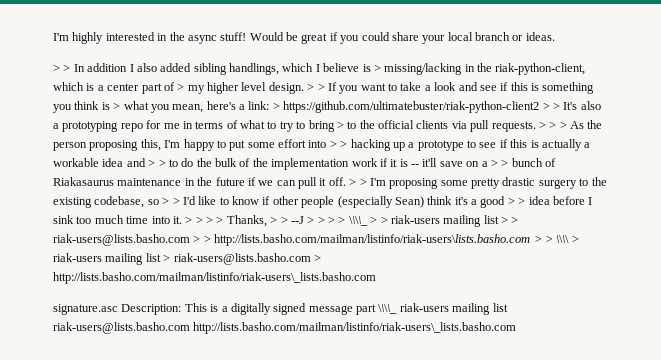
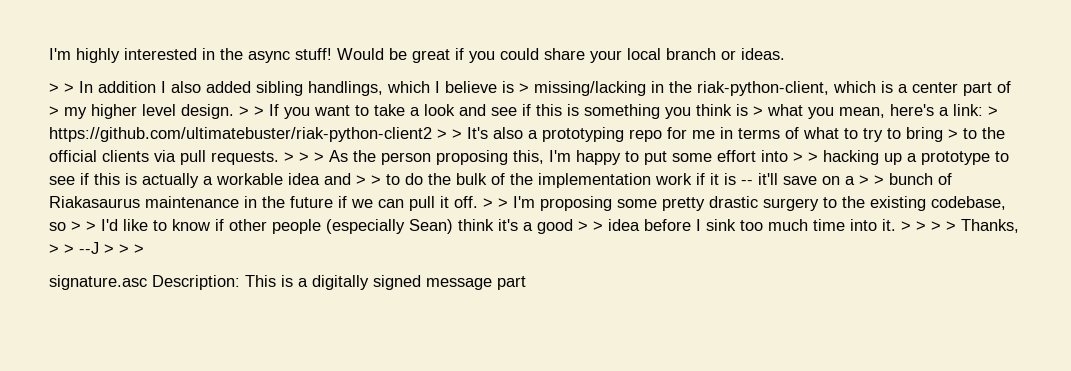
- > > > > Thanks, > > --J > > > > \\\\_ > > riak-users mailing list > > riak-users@lists.basho.com > > http://lists.basho.com/mailman/listinfo/riak-users\lists.basho.com > > \\\\ > riak-users mailing list > riak-users@lists.basho.com > http://lists.basho.com/mailman/listinfo/riak-users\_lists.basho.com
+ > > > > Thanks, > > --J > > >
- signature.asc Description: This is a digitally signed message part \\\\_ riak-users mailing list riak-users@lists.basho.com http://lists.basho.com/mailman/listinfo/riak-users\_lists.basho.com
+ signature.asc Description: This is a digitally signed message part

